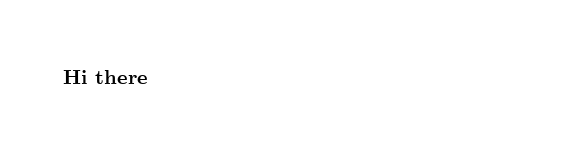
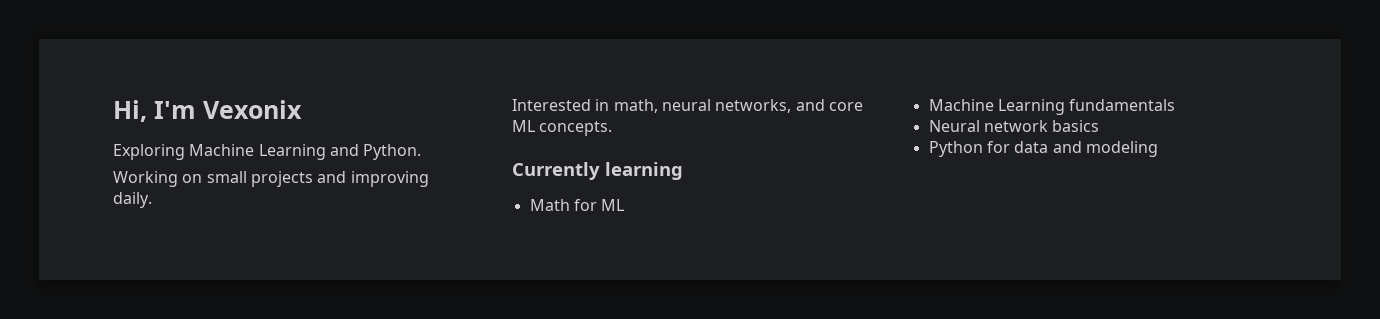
- Hi there
+ Hi, I'm Vexonix
+ Exploring Machine Learning and Python.
+ Working on small projects and improving daily.
+ Interested in math, neural networks, and core ML concepts.
+ Currently learning
+ Math for ML
+ Machine Learning fundamentals
+ Neural network basics
+ Python for data and modeling

